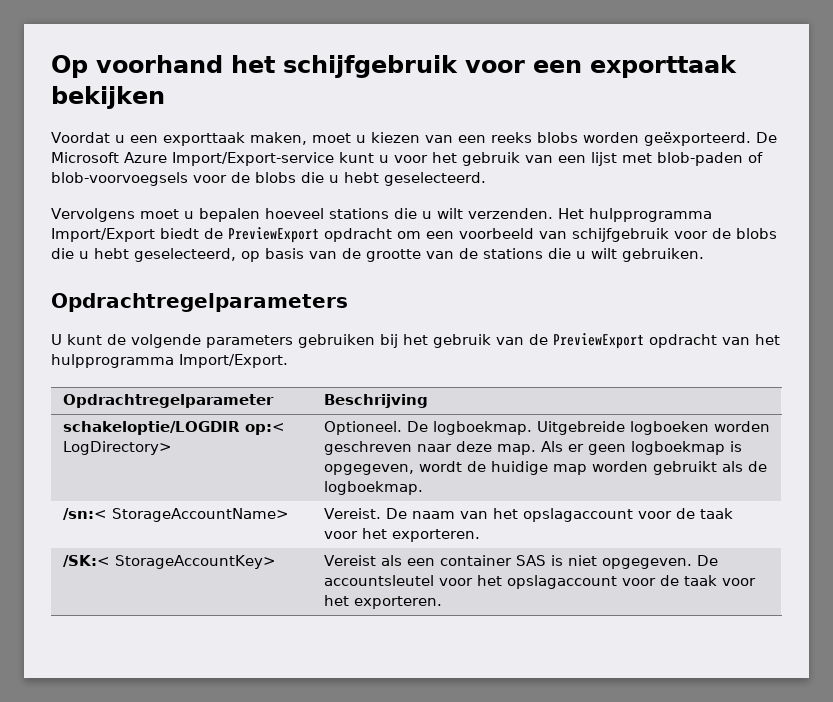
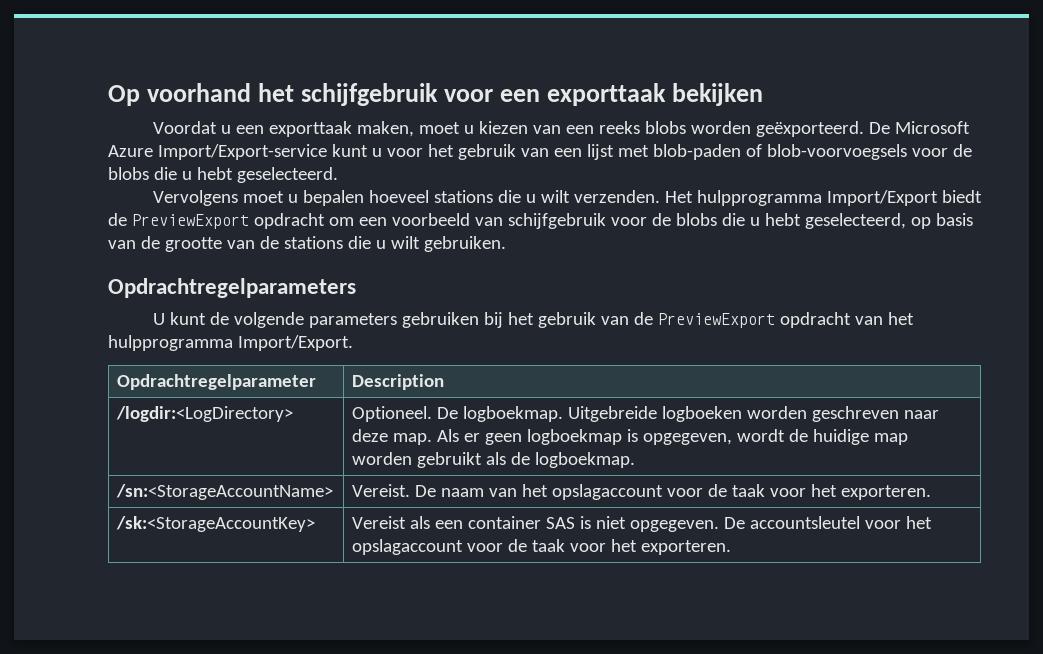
- Opdrachtregelparameter | Beschrijving
- schakeloptie/LOGDIR op:< LogDirectory> | Optioneel. De logboekmap. Uitgebreide logboeken worden geschreven naar deze map. Als er geen logboekmap is opgegeven, wordt de huidige map worden gebruikt als de logboekmap.
+ Opdrachtregelparameter | Description
+ /logdir:<LogDirectory> | Optioneel. De logboekmap. Uitgebreide logboeken worden geschreven naar deze map. Als er geen logboekmap is opgegeven, wordt de huidige map worden gebruikt als de logboekmap.
- /sn:< StorageAccountName> | Vereist. De naam van het opslagaccount voor de taak voor het exporteren.
+ /sn:<StorageAccountName> | Vereist. De naam van het opslagaccount voor de taak voor het exporteren.
- /SK:< StorageAccountKey> | Vereist als een container SAS is niet opgegeven. De accountsleutel voor het opslagaccount voor de taak voor het exporteren.
+ /sk:<StorageAccountKey> | Vereist als een container SAS is niet opgegeven. De accountsleutel voor het opslagaccount voor de taak voor het exporteren.

